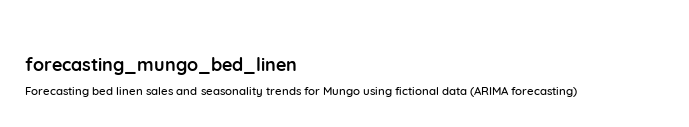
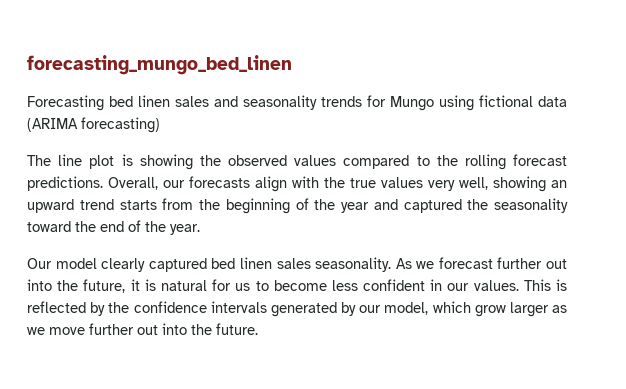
+ The line plot is showing the observed values compared to the rolling forecast predictions. Overall, our forecasts align with the true values very well, showing an upward trend starts from the beginning of the year and captured the seasonality toward the end of the year.
+ Our model clearly captured bed linen sales seasonality. As we forecast further out into the future, it is natural for us to become less confident in our values. This is reflected by the confidence intervals generated by our model, which grow larger as we move further out into the future.

